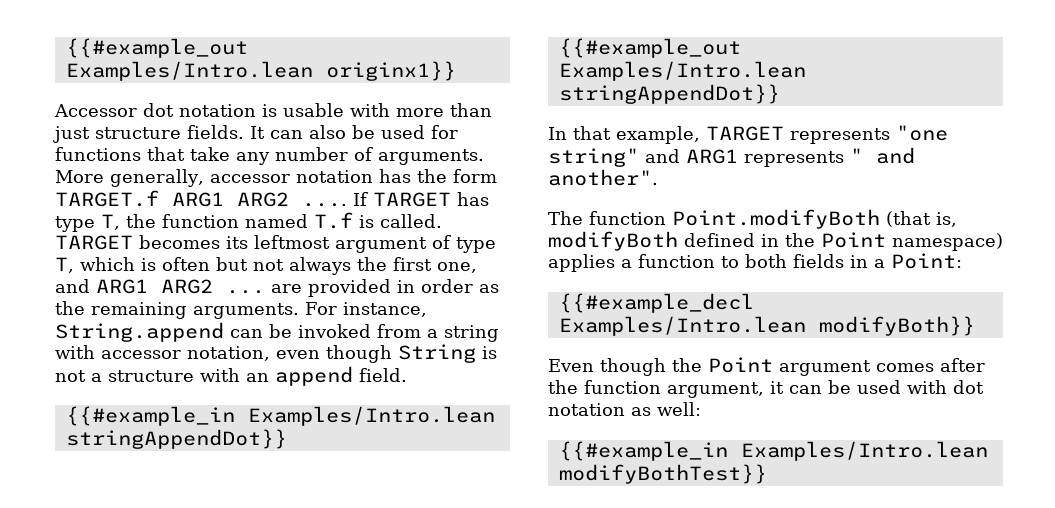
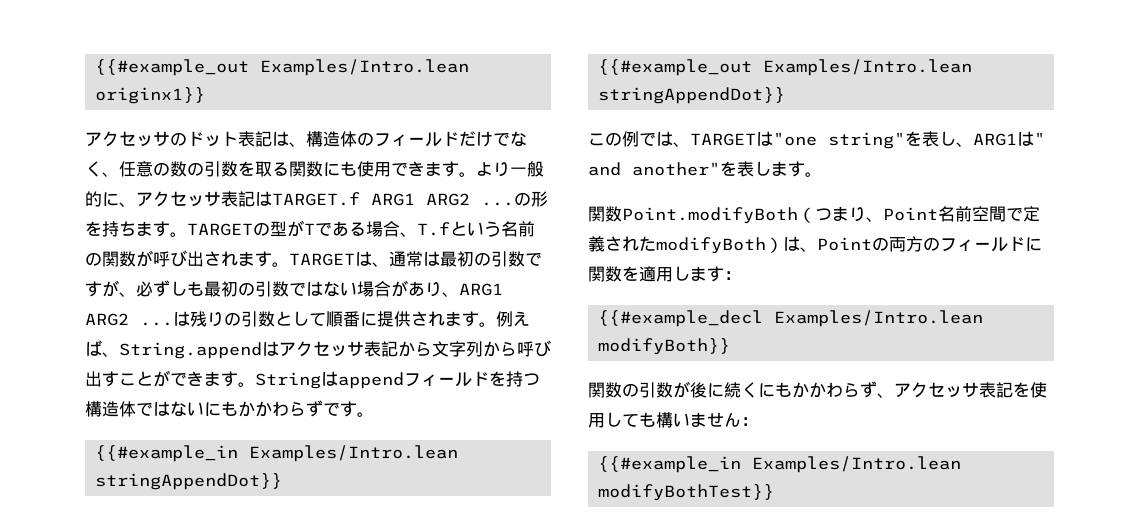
- Accessor dot notation is usable with more than just structure fields. It can also be used for functions that take any number of arguments. More generally, accessor notation has the form TARGET.f ARG1 ARG2 .... If TARGET has type T, the function named T.f is called. TARGET becomes its leftmost argument of type T, which is often but not always the first one, and ARG1 ARG2 ... are provided in order as the remaining arguments. For instance, String.append can be invoked from a string with accessor notation, even though String is not a structure with an append field.
+ アクセッサのドット表記は、構造体のフィールドだけでなく、任意の数の引数を取る関数にも使用できます。より一般的に、アクセッサ表記はTARGET.f ARG1 ARG2 ...の形を持ちます。TARGETの型がTである場合、T.fという名前の関数が呼び出されます。TARGETは、通常は最初の引数ですが、必ずしも最初の引数ではない場合があり、ARG1 ARG2 ...は残りの引数として順番に提供されます。例えば、String.appendはアクセッサ表記から文字列から呼び出すことができます。Stringはappendフィールドを持つ構造体ではないにもかかわらずです。
- In that example, TARGET represents "one string" and ARG1 represents " and another".
- The function Point.modifyBoth (that is, modifyBoth defined in the Point namespace) applies a function to both fields in a Point:
+ この例では、TARGETは"one string"を表し、ARG1は" and another"を表します。
+ 関数Point.modifyBoth（つまり、Point名前空間で定義されたmodifyBoth）は、Pointの両方のフィールドに関数を適用します：
  {{#example_decl Examples/Intro.lean modifyBoth}}
- Even though the Point argument comes after the function argument, it can be used with dot notation as well:
+ 関数の引数が後に続くにもかかわらず、アクセッサ表記を使用しても構いません：

